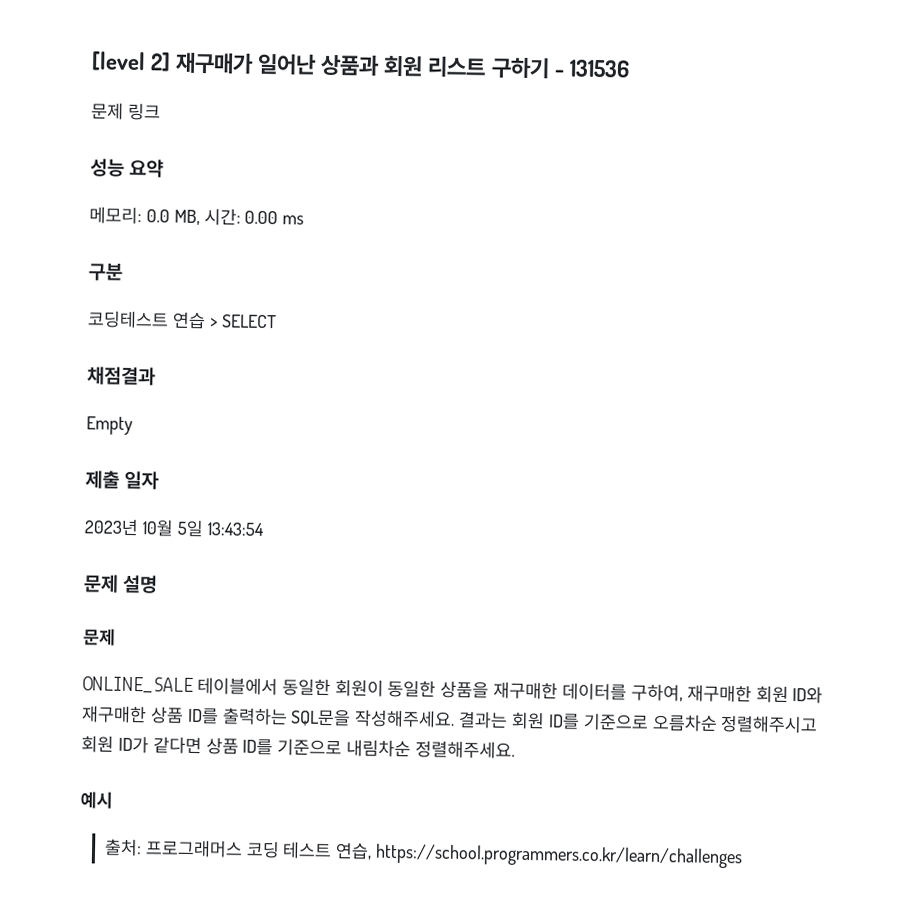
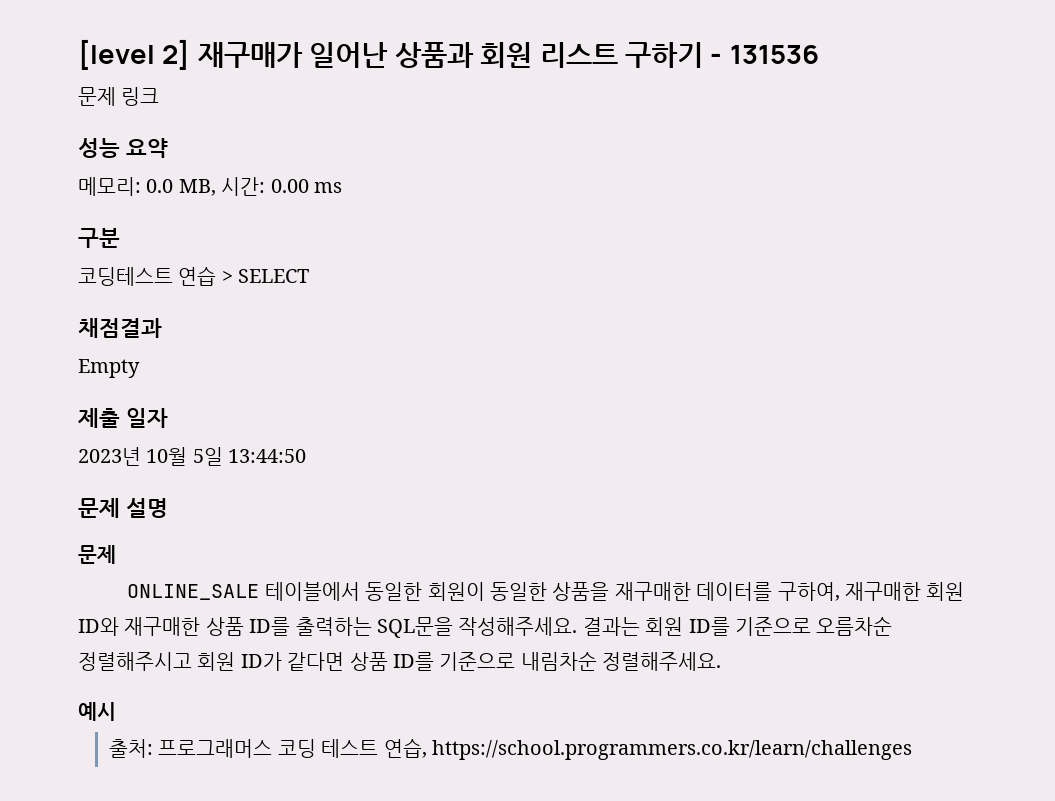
- 2023년 10월 5일 13:43:54
+ 2023년 10월 5일 13:44:50

